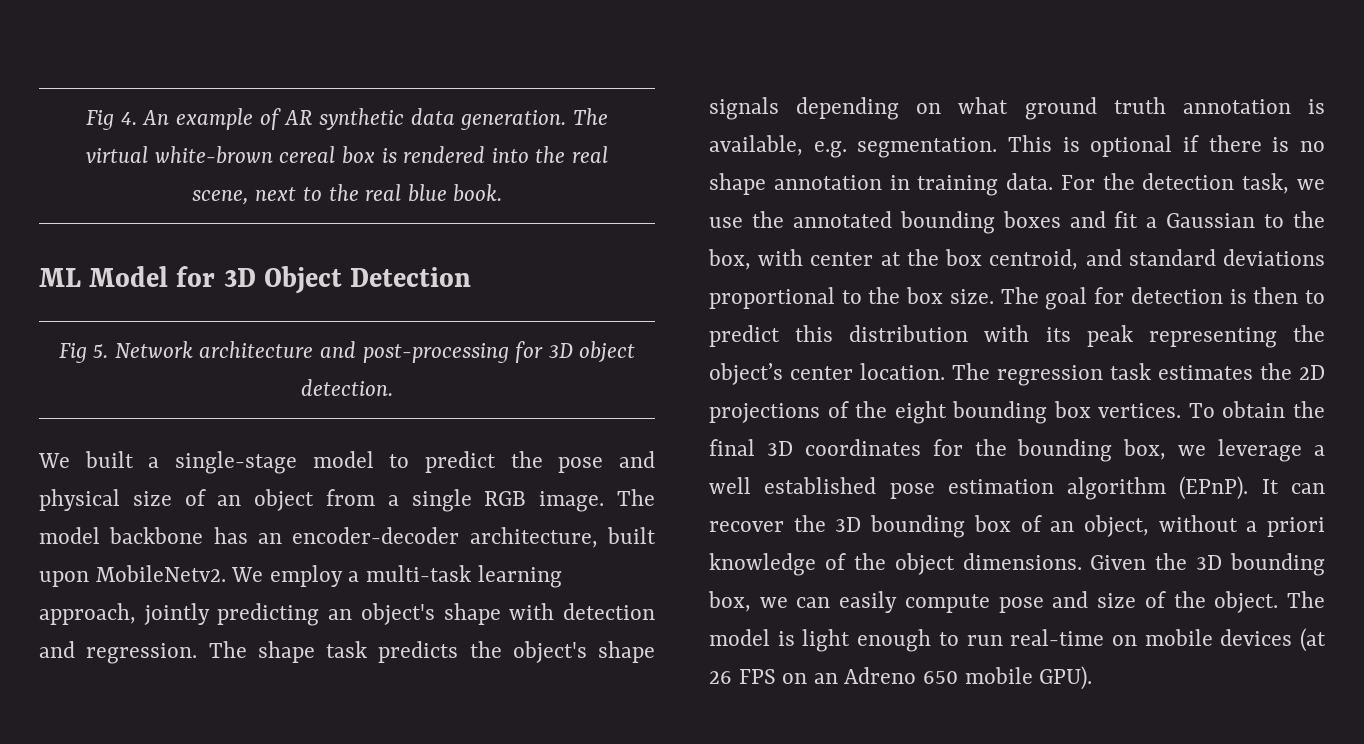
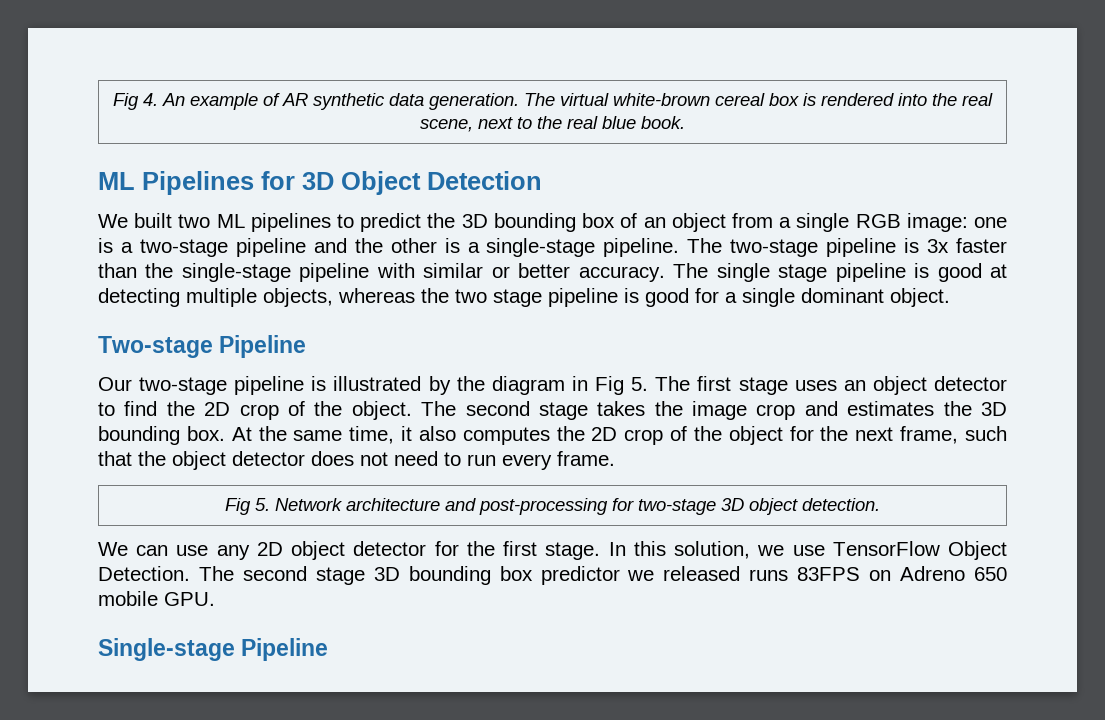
- ML Model for 3D Object Detection
+ ML Pipelines for 3D Object Detection
+ We built two ML pipelines to predict the 3D bounding box of an object from a single RGB image: one is a two-stage pipeline and the other is a single-stage pipeline. The two-stage pipeline is 3x faster than the single-stage pipeline with similar or better accuracy. The single stage pipeline is good at detecting multiple objects, whereas the two stage pipeline is good for a single dominant object.
+ Two-stage Pipeline
+ Our two-stage pipeline is illustrated by the diagram in Fig 5. The first stage uses an object detector to find the 2D crop of the object. The second stage takes the image crop and estimates the 3D bounding box. At the same time, it also computes the 2D crop of the object for the next frame, such that the object detector does not need to run every frame.
- Fig 5. Network architecture and post-processing for 3D object detection.
+ Fig 5. Network architecture and post-processing for two-stage 3D object detection.
- We built a single-stage model to predict the pose and physical size of an object from a single RGB image. The model backbone has an encoder-decoder architecture, built upon MobileNetv2. We employ a multi-task learning approach, jointly predicting an object's shape with detection and regression. The shape task predicts the object's shape signals depending on what ground truth annotation is available, e.g. segmentation. This is optional if there is no shape annotation in training data. For the detection task, we use the annotated bounding boxes and fit a Gaussian to the box, with center at the box centroid, and standard deviations proportional to the box size. The goal for detection is then to predict this distribution with its peak representing the object’s center location. The regression task estimates the 2D projections of the eight bounding box vertices. To obtain the final 3D coordinates for the bounding box, we leverage a well established pose estimation algorithm (EPnP). It can recover the 3D bounding box of an object, without a priori knowledge of the object dimensions. Given the 3D bounding box, we can easily compute pose and size of the object. The model is light enough to run real-time on mobile devices (at 26 FPS on an Adreno 650 mobile GPU).
+ We can use any 2D object detector for the first stage. In this solution, we use TensorFlow Object Detection. The second stage 3D bounding box predictor we released runs 83FPS on Adreno 650 mobile GPU.
+ Single-stage Pipeline

